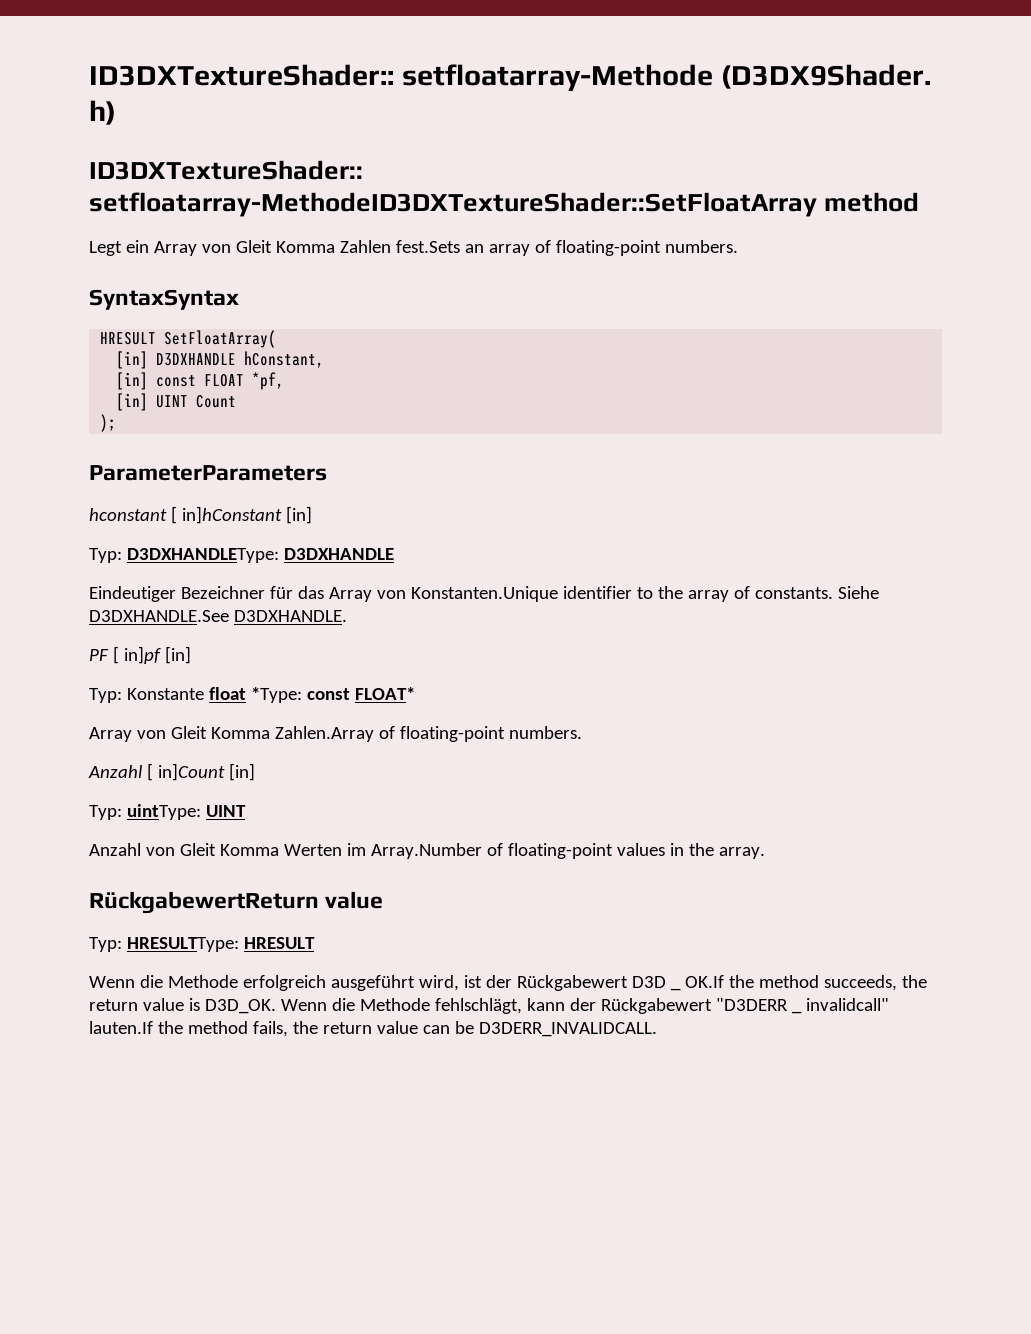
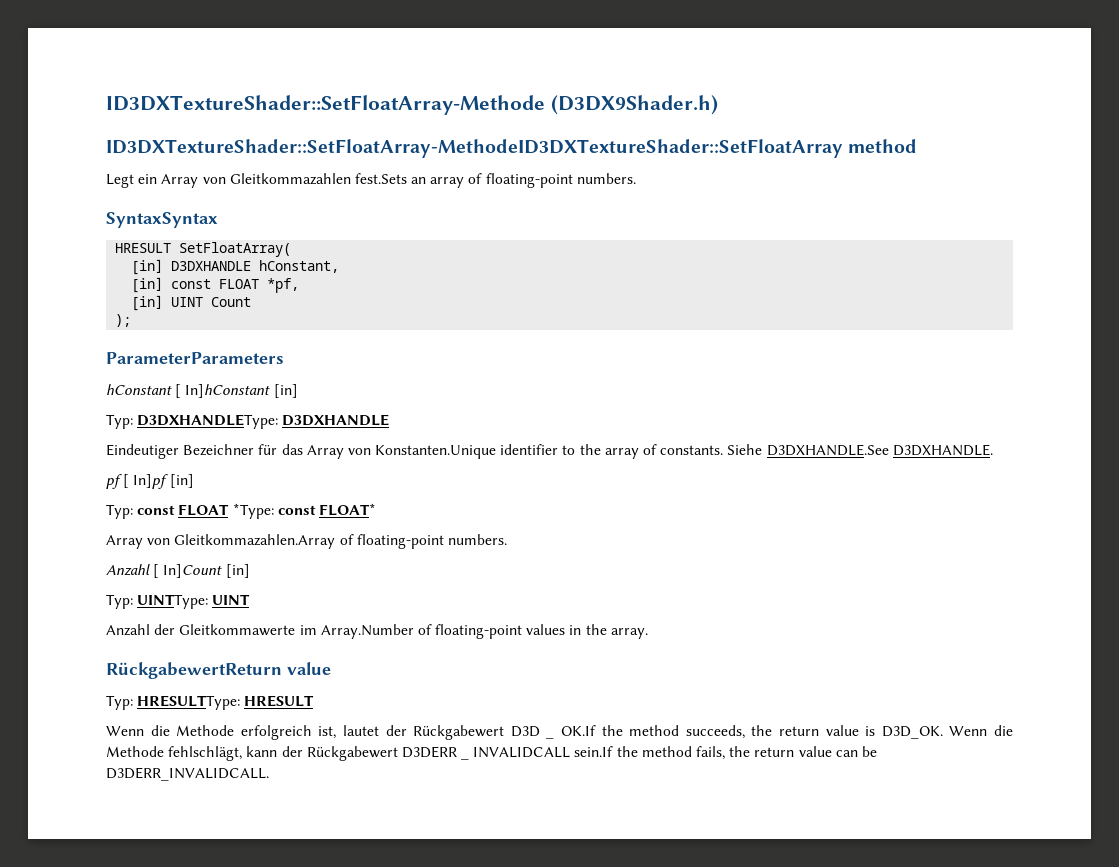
- ID3DXTextureShader:: setfloatarray-Methode (D3DX9Shader. h)
- ID3DXTextureShader:: setfloatarray-MethodeID3DXTextureShader::SetFloatArray method
+ ID3DXTextureShader::SetFloatArray-Methode (D3DX9Shader.h)
+ ID3DXTextureShader::SetFloatArray-MethodeID3DXTextureShader::SetFloatArray method
- Legt ein Array von Gleit Komma Zahlen fest.Sets an array of floating-point numbers.
+ Legt ein Array von Gleitkommazahlen fest.Sets an array of floating-point numbers.
- hconstant [ in]hConstant [in]
+ hConstant [ In]hConstant [in]
- PF [ in]pf [in]
- Typ: Konstante float *Type: const FLOAT*
+ pf [ In]pf [in]
+ Typ: const FLOAT *Type: const FLOAT*
- Array von Gleit Komma Zahlen.Array of floating-point numbers.
+ Array von Gleitkommazahlen.Array of floating-point numbers.
- Anzahl [ in]Count [in]
- Typ: uintType: UINT
+ Anzahl [ In]Count [in]
+ Typ: UINTType: UINT
- Anzahl von Gleit Komma Werten im Array.Number of floating-point values in the array.
+ Anzahl der Gleitkommawerte im Array.Number of floating-point values in the array.
- Wenn die Methode erfolgreich ausgeführt wird, ist der Rückgabewert D3D _ OK.If the method succeeds, the return value is D3D_OK.
+ Wenn die Methode erfolgreich ist, lautet der Rückgabewert D3D _ OK.If the method succeeds, the return value is D3D_OK.
- Wenn die Methode fehlschlägt, kann der Rückgabewert "D3DERR _ invalidcall" lauten.If the method fails, the return value can be D3DERR_INVALIDCALL.
+ Wenn die Methode fehlschlägt, kann der Rückgabewert D3DERR _ INVALIDCALL sein.If the method fails, the return value can be D3DERR_INVALIDCALL.

